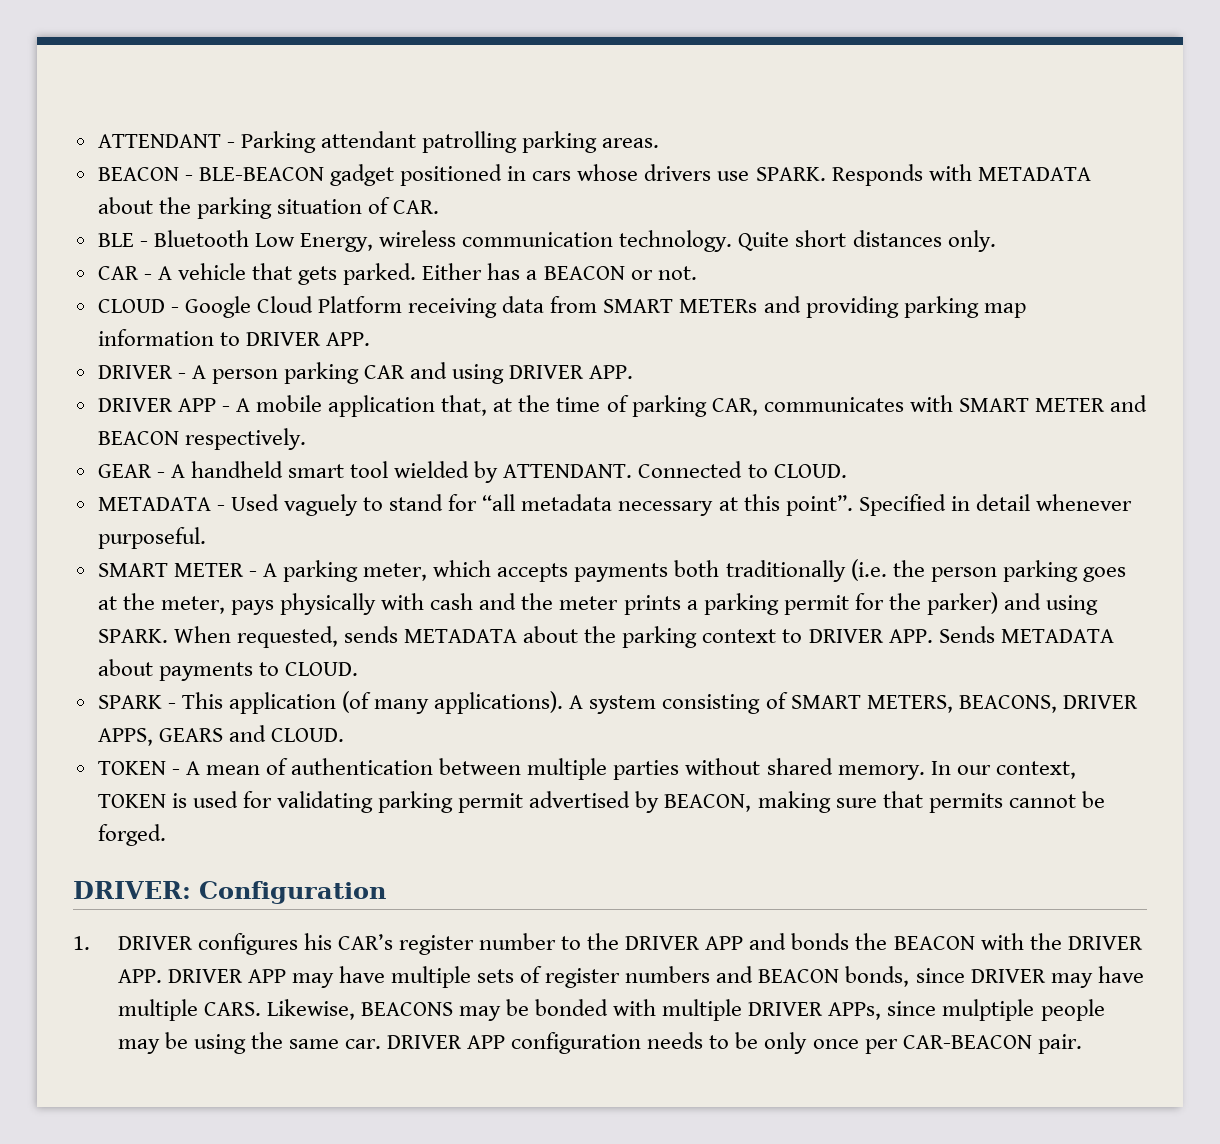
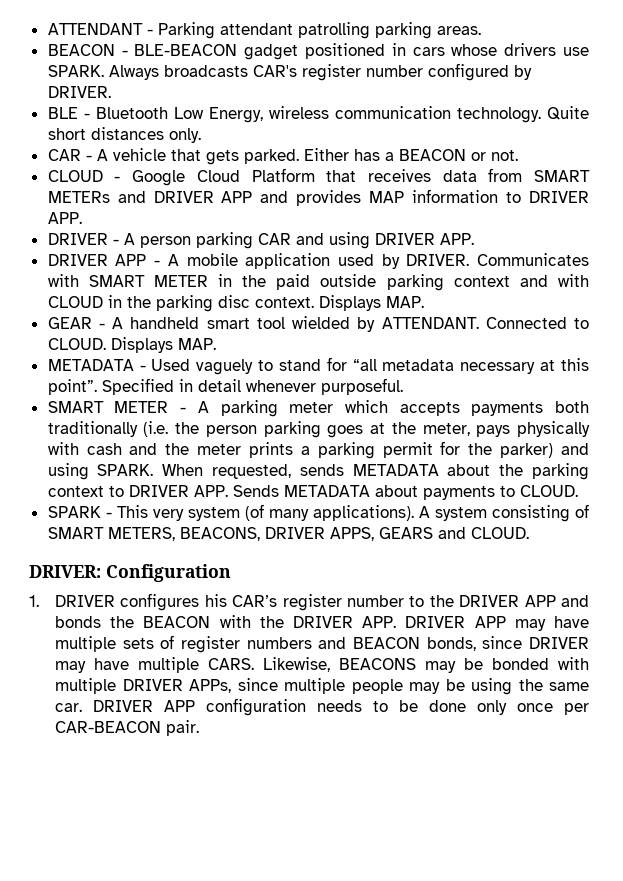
- Responds with METADATA about the parking situation of CAR.
+ Always broadcasts CAR's register number configured by DRIVER.
- CLOUD - Google Cloud Platform receiving data from SMART METERs and providing parking map information to DRIVER APP.
+ CLOUD - Google Cloud Platform that receives data from SMART METERs and DRIVER APP and provides MAP information to DRIVER APP.
- DRIVER APP - A mobile application that, at the time of parking CAR, communicates with SMART METER and BEACON respectively.
+ DRIVER APP - A mobile application used by DRIVER. Communicates with SMART METER in the paid outside parking context and with CLOUD in the parking disc context. Displays MAP.
- Connected to CLOUD.
+ Connected to CLOUD. Displays MAP.
- SMART METER - A parking meter, which accepts payments both traditionally (i.e. the person parking goes at the meter, pays physically with cash and the meter prints a parking permit for the parker) and using SPARK.
+ SMART METER - A parking meter which accepts payments both traditionally (i.e. the person parking goes at the meter, pays physically with cash and the meter prints a parking permit for the parker) and using SPARK.
- SPARK - This application (of many applications).
+ SPARK - This very system (of many applications).
- TOKEN - A mean of authentication between multiple parties without shared memory. In our context, TOKEN is used for validating parking permit advertised by BEACON, making sure that permits cannot be forged.
- Likewise, BEACONS may be bonded with multiple DRIVER APPs, since mulptiple people may be using the same car.
+ Likewise, BEACONS may be bonded with multiple DRIVER APPs, since multiple people may be using the same car.
- DRIVER APP configuration needs to be only once per CAR-BEACON pair.
+ DRIVER APP configuration needs to be done only once per CAR-BEACON pair.

